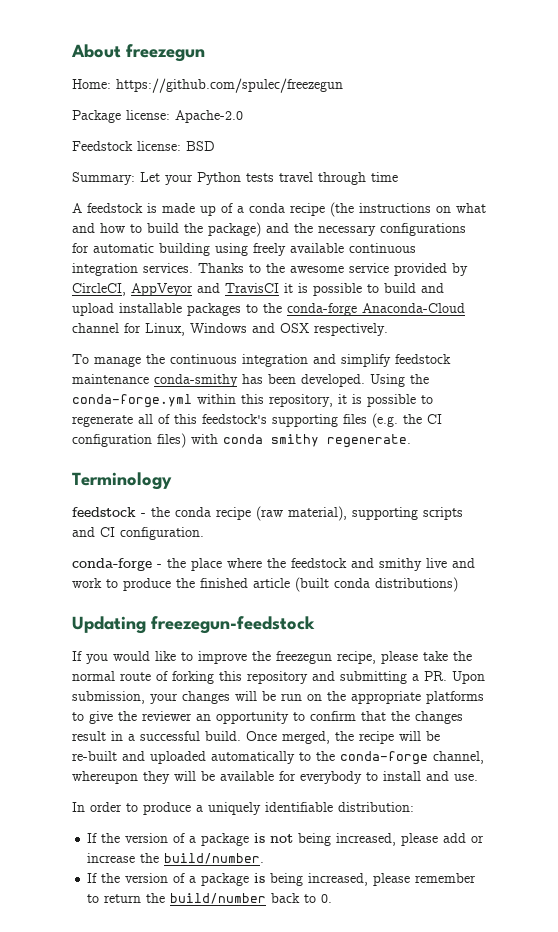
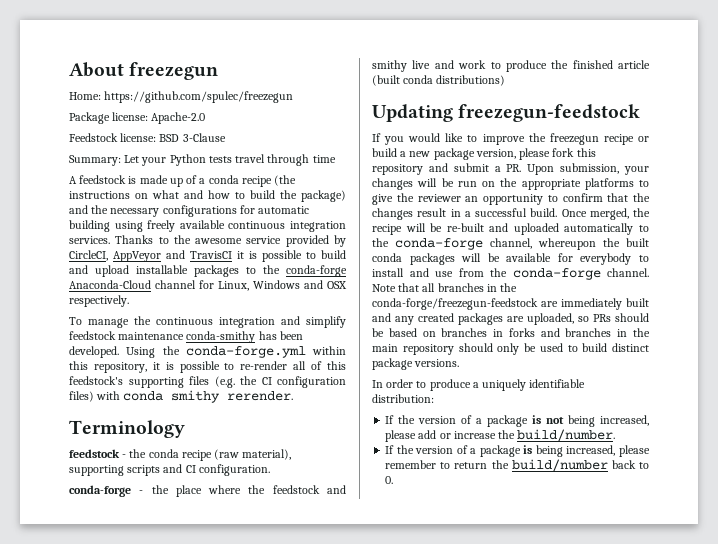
- Feedstock license: BSD
+ Feedstock license: BSD 3-Clause
- Using the conda-forge.yml within this repository, it is possible to regenerate all of this feedstock's supporting files (e.g. the CI configuration files) with conda smithy regenerate.
+ Using the conda-forge.yml within this repository, it is possible to re-render all of this feedstock's supporting files (e.g. the CI configuration files) with conda smithy rerender.
- If you would like to improve the freezegun recipe, please take the normal route of forking this repository and submitting a PR. Upon submission, your changes will be run on the appropriate platforms to give the reviewer an opportunity to confirm that the changes result in a successful build.
+ If you would like to improve the freezegun recipe or build a new package version, please fork this repository and submit a PR. Upon submission, your changes will be run on the appropriate platforms to give the reviewer an opportunity to confirm that the changes result in a successful build.
- Once merged, the recipe will be re-built and uploaded automatically to the conda-forge channel, whereupon they will be available for everybody to install and use.
+ Once merged, the recipe will be re-built and uploaded automatically to the conda-forge channel, whereupon the built conda packages will be available for everybody to install and use from the conda-forge channel. Note that all branches in the conda-forge/freezegun-feedstock are immediately built and any created packages are uploaded, so PRs should be based on branches in forks and branches in the main repository should only be used to build distinct package versions.

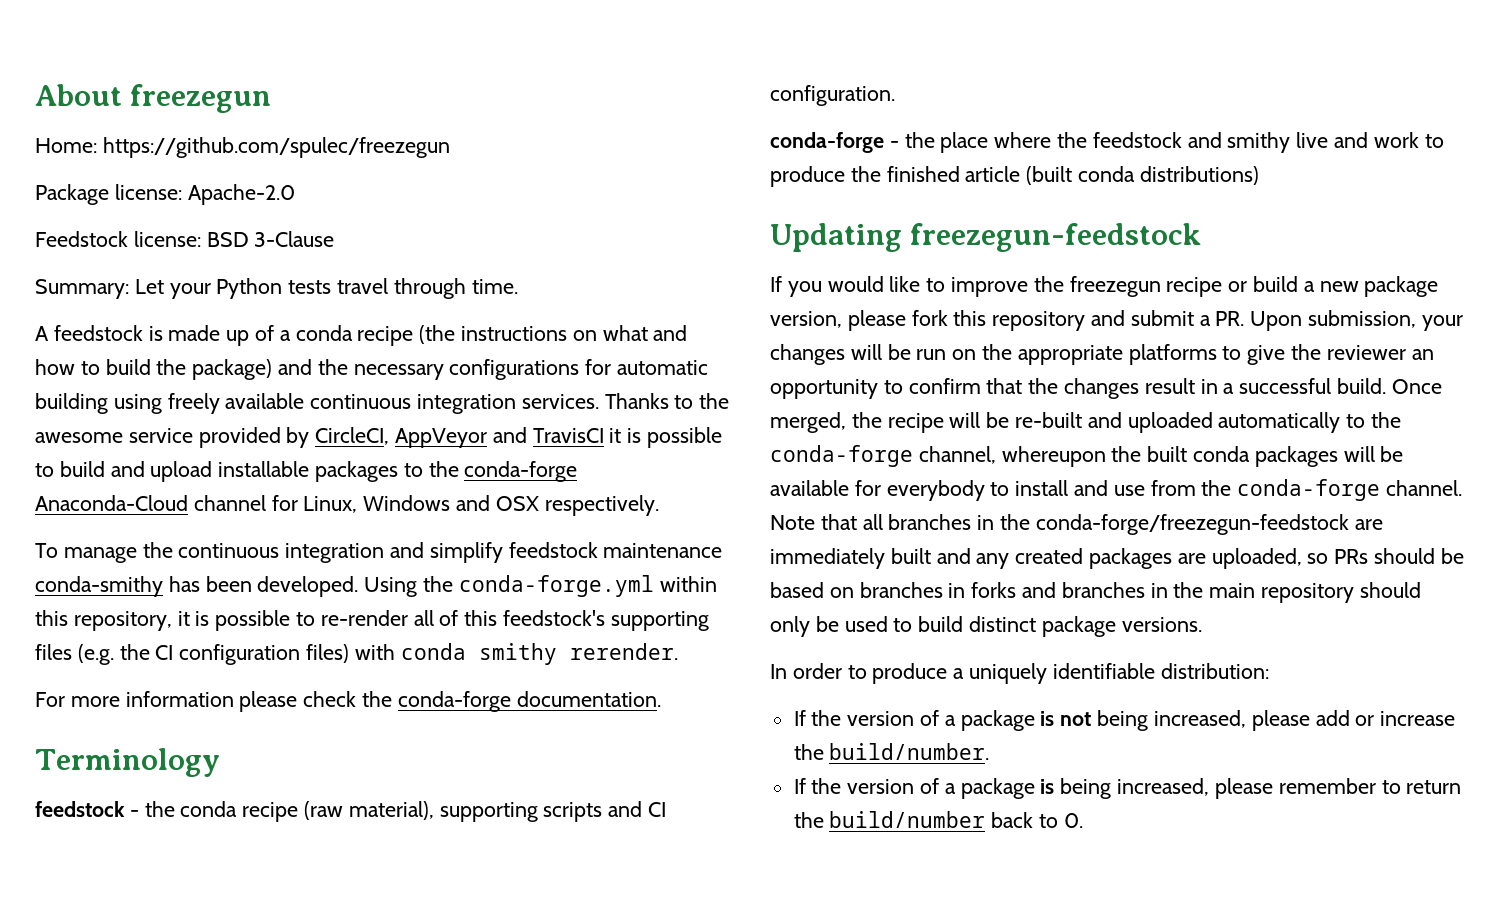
- Summary: Let your Python tests travel through time
+ Summary: Let your Python tests travel through time.
+ For more information please check the conda-forge documentation.

